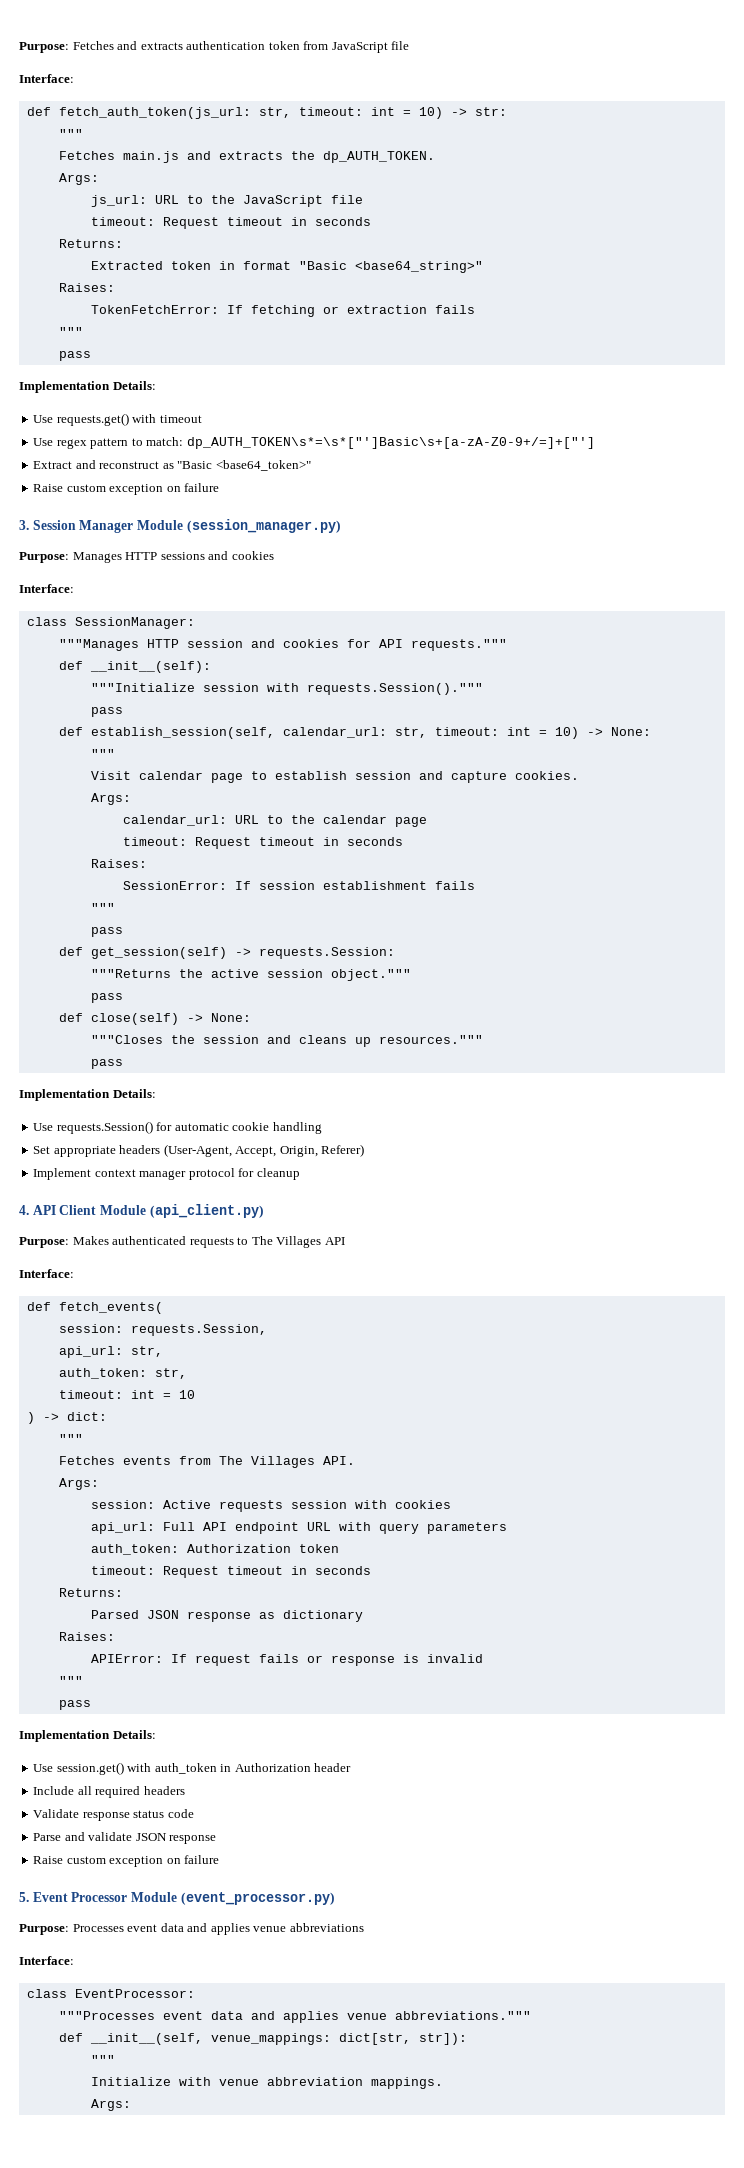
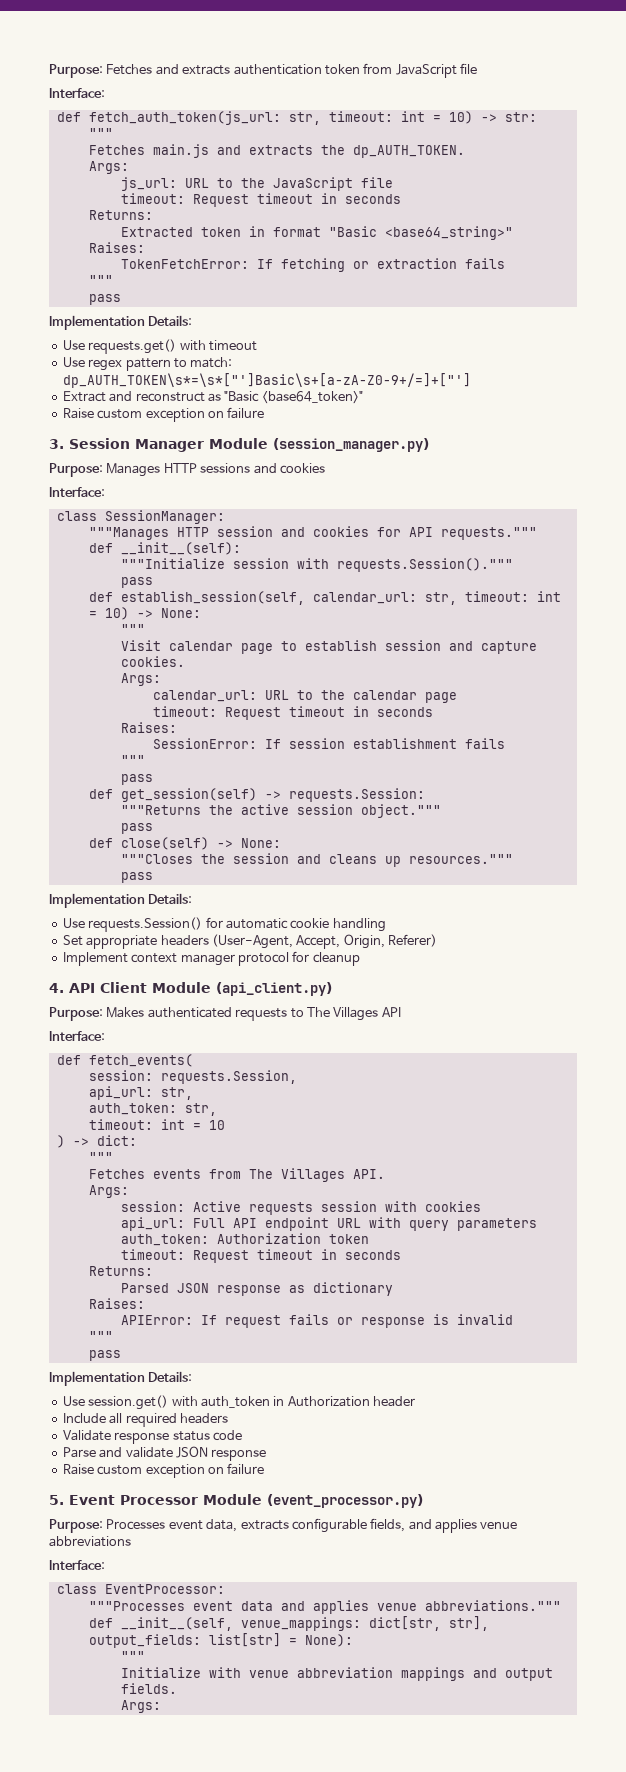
- Purpose: Processes event data and applies venue abbreviations
+ Purpose: Processes event data, extracts configurable fields, and applies venue abbreviations
- def __init__(self, venue_mappings: dict[str, str]):
+ def __init__(self, venue_mappings: dict[str, str], output_fields: list[str] = None):
- Initialize with venue abbreviation mappings.
+ Initialize with venue abbreviation mappings and output fields.

